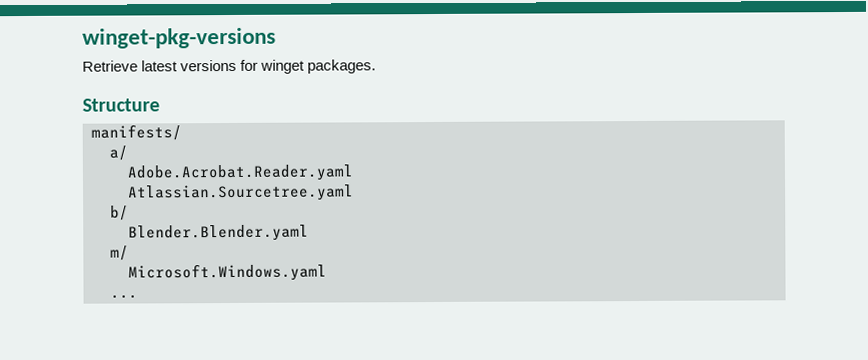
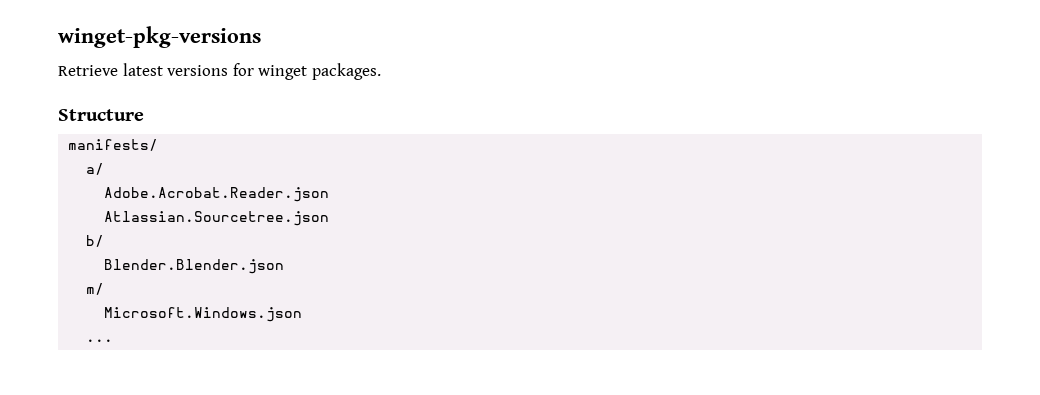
- Adobe.Acrobat.Reader.yaml
- Atlassian.Sourcetree.yaml
+ Adobe.Acrobat.Reader.json
+ Atlassian.Sourcetree.json
- Blender.Blender.yaml
+ Blender.Blender.json
- Microsoft.Windows.yaml
+ Microsoft.Windows.json

